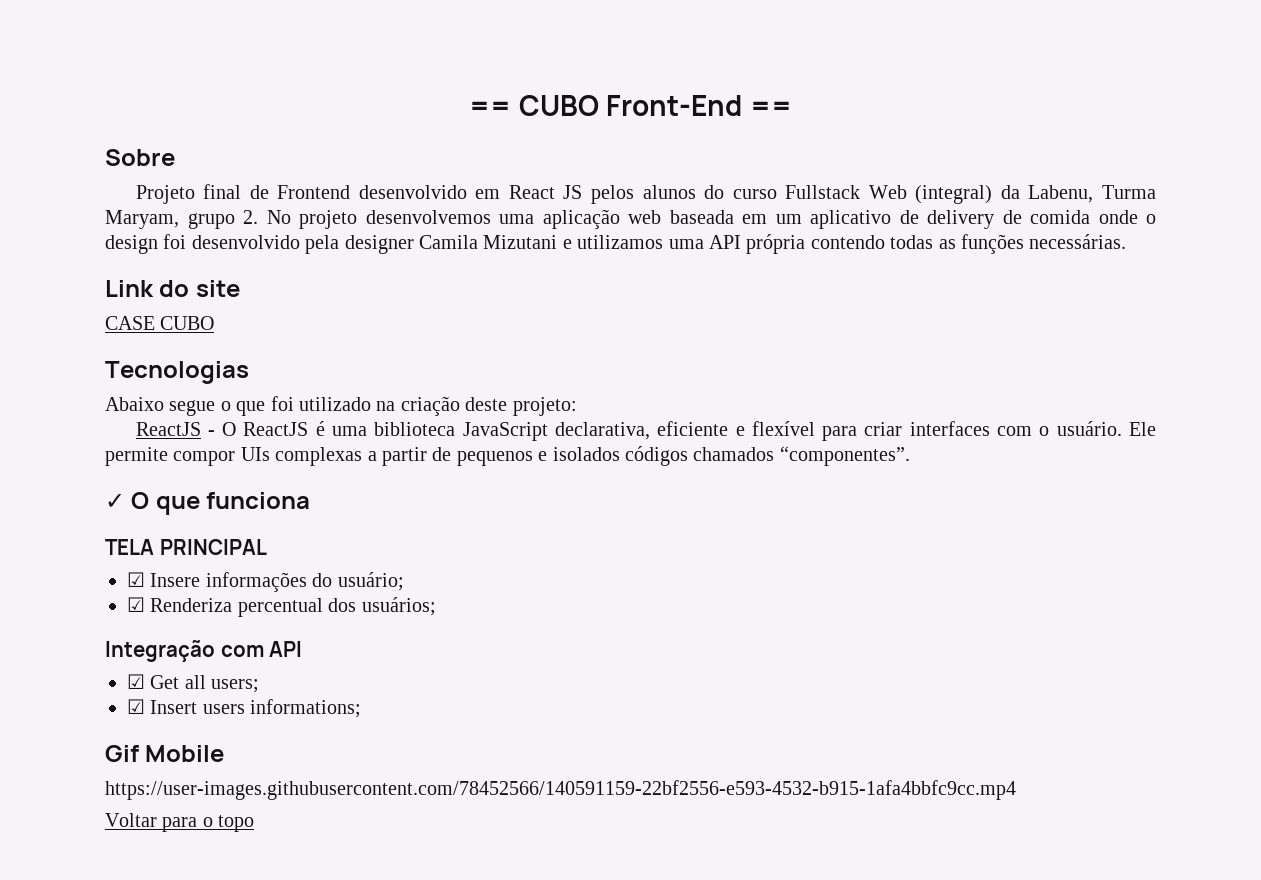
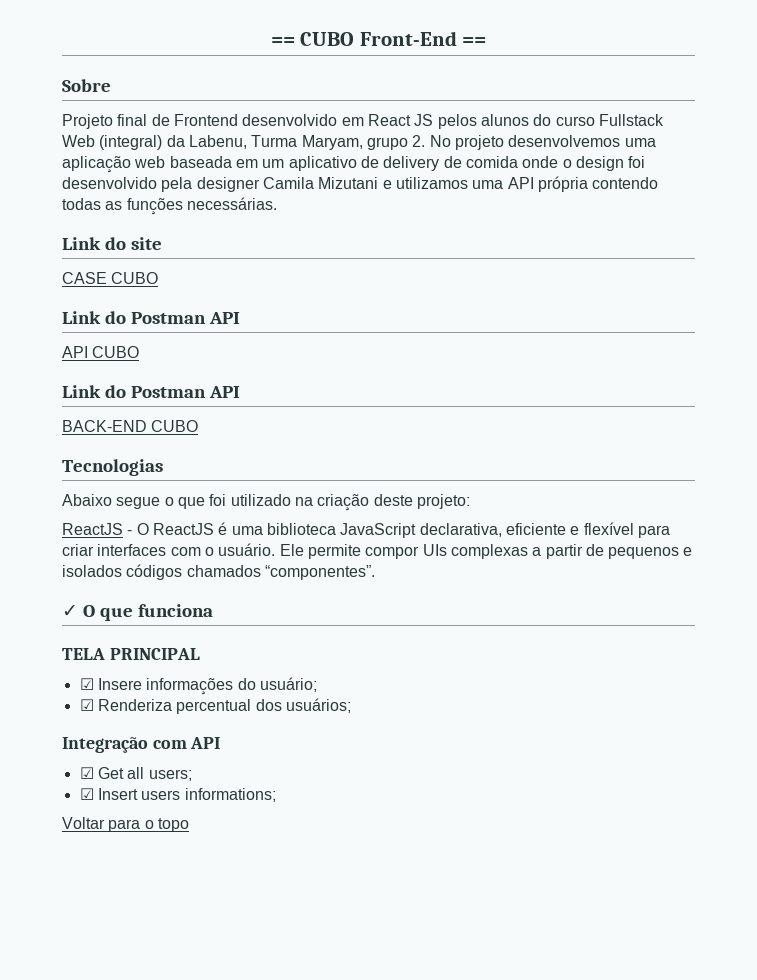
  CASE CUBO
+ Link do Postman API
+ API CUBO
+ Link do Postman API
+ BACK-END CUBO
- Gif Mobile
- https://user-images.githubusercontent.com/78452566/140591159-22bf2556-e593-4532-b915-1afa4bbfc9cc.mp4

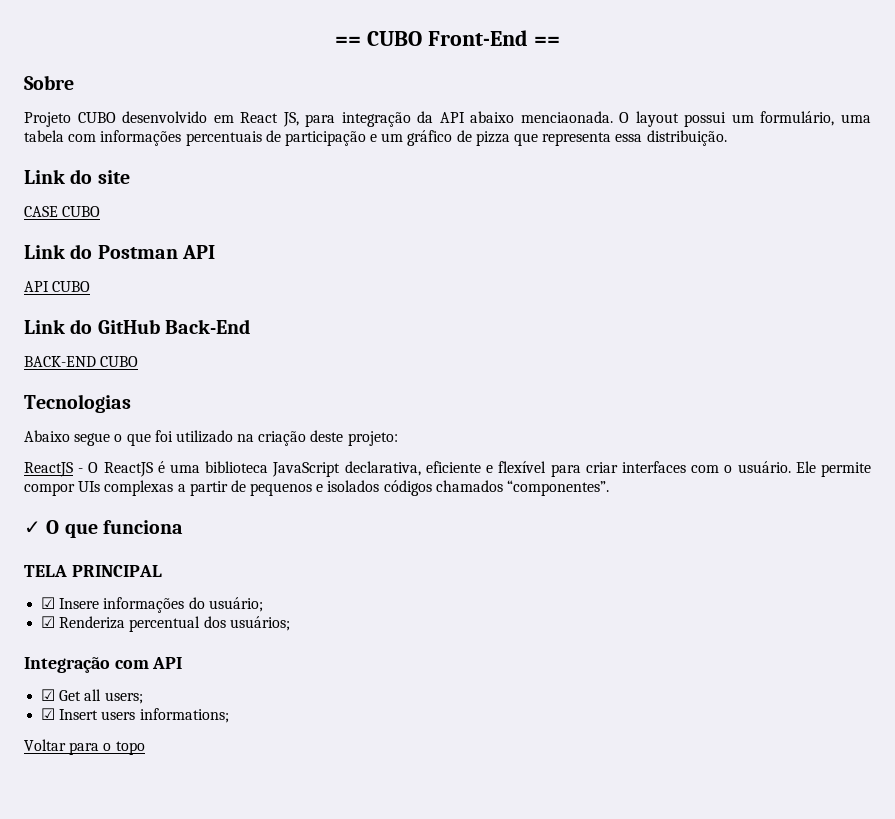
- Projeto final de Frontend desenvolvido em React JS pelos alunos do curso Fullstack Web (integral) da Labenu, Turma Maryam, grupo 2. No projeto desenvolvemos uma aplicação web baseada em um aplicativo de delivery de comida onde o design foi desenvolvido pela designer Camila Mizutani e utilizamos uma API própria contendo todas as funções necessárias.
+ Projeto CUBO desenvolvido em React JS, para integração da API abaixo menciaonada. O layout possui um formulário, uma tabela com informações percentuais de participação e um gráfico de pizza que representa essa distribuição.
  API CUBO
- Link do Postman API
+ Link do GitHub Back-End

